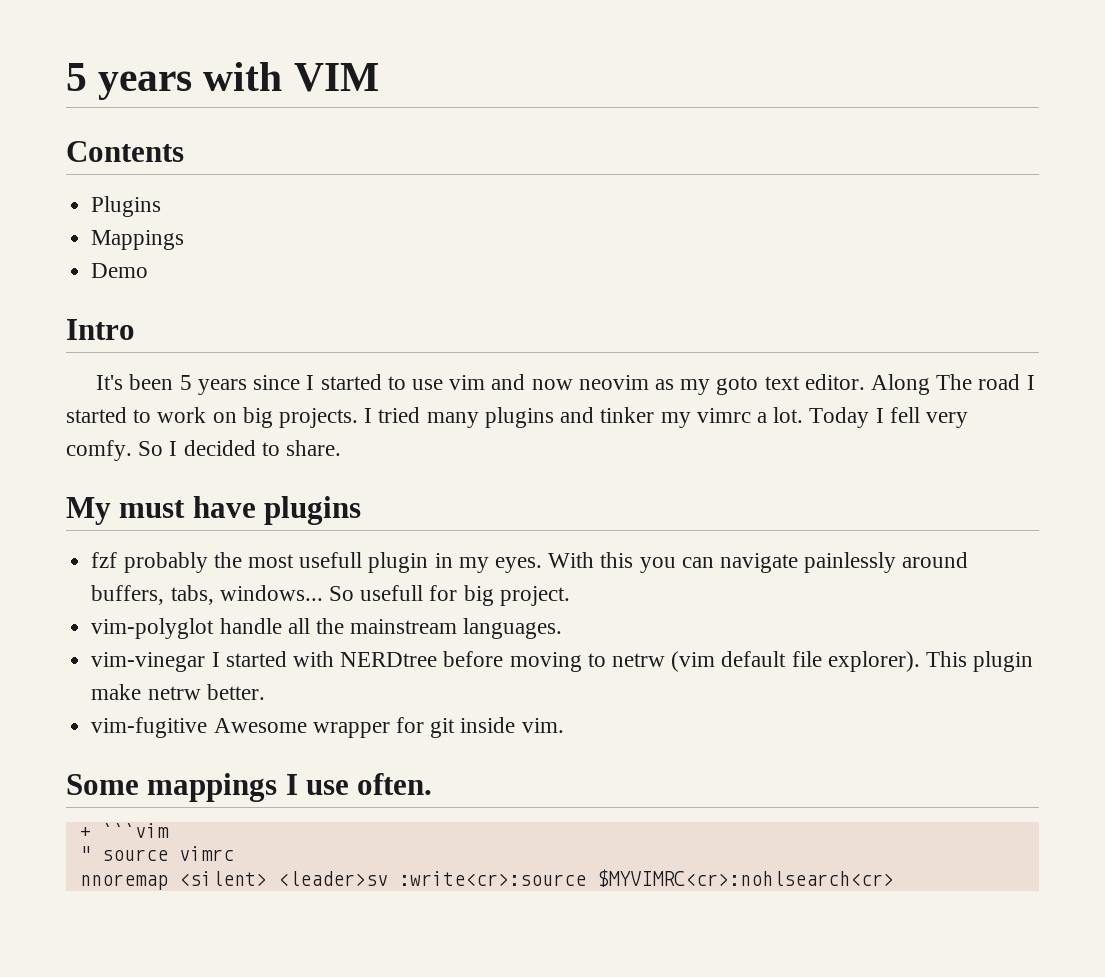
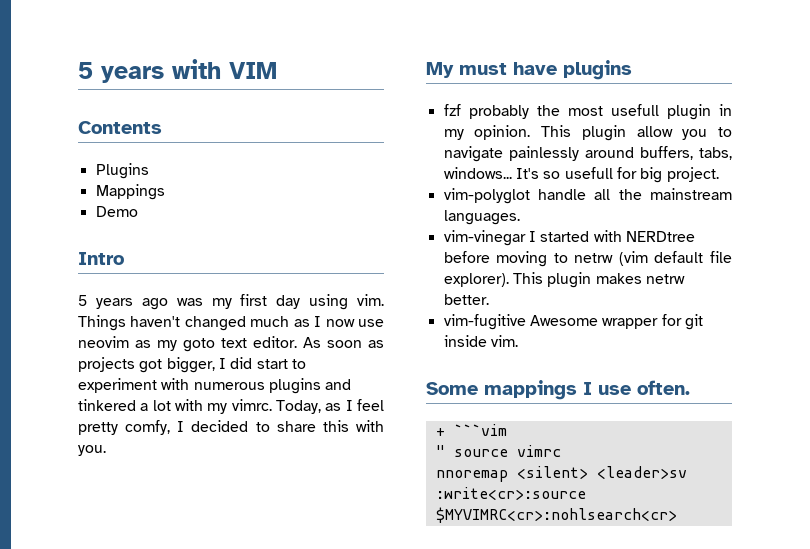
- It's been 5 years since I started to use vim and now neovim as my goto text editor.
+ 5 years ago was my first day using vim. Things haven't changed much as I now use neovim as my goto text editor.
- Along The road I started to work on big projects. I tried many plugins and tinker my vimrc a lot. Today I fell very comfy. So I decided to share.
+ As soon as projects got bigger, I did start to experiment with numerous plugins and tinkered a lot with my vimrc. Today, as I feel pretty comfy, I decided to share this with you.
- fzf probably the most usefull plugin in my eyes. With this you can navigate painlessly around buffers, tabs, windows...
+ fzf probably the most usefull plugin in my opinion. This plugin allow you to navigate painlessly around buffers, tabs, windows...
- So usefull for big project.
+ It's so usefull for big project.
- This plugin make netrw better.
+ This plugin makes netrw better.

